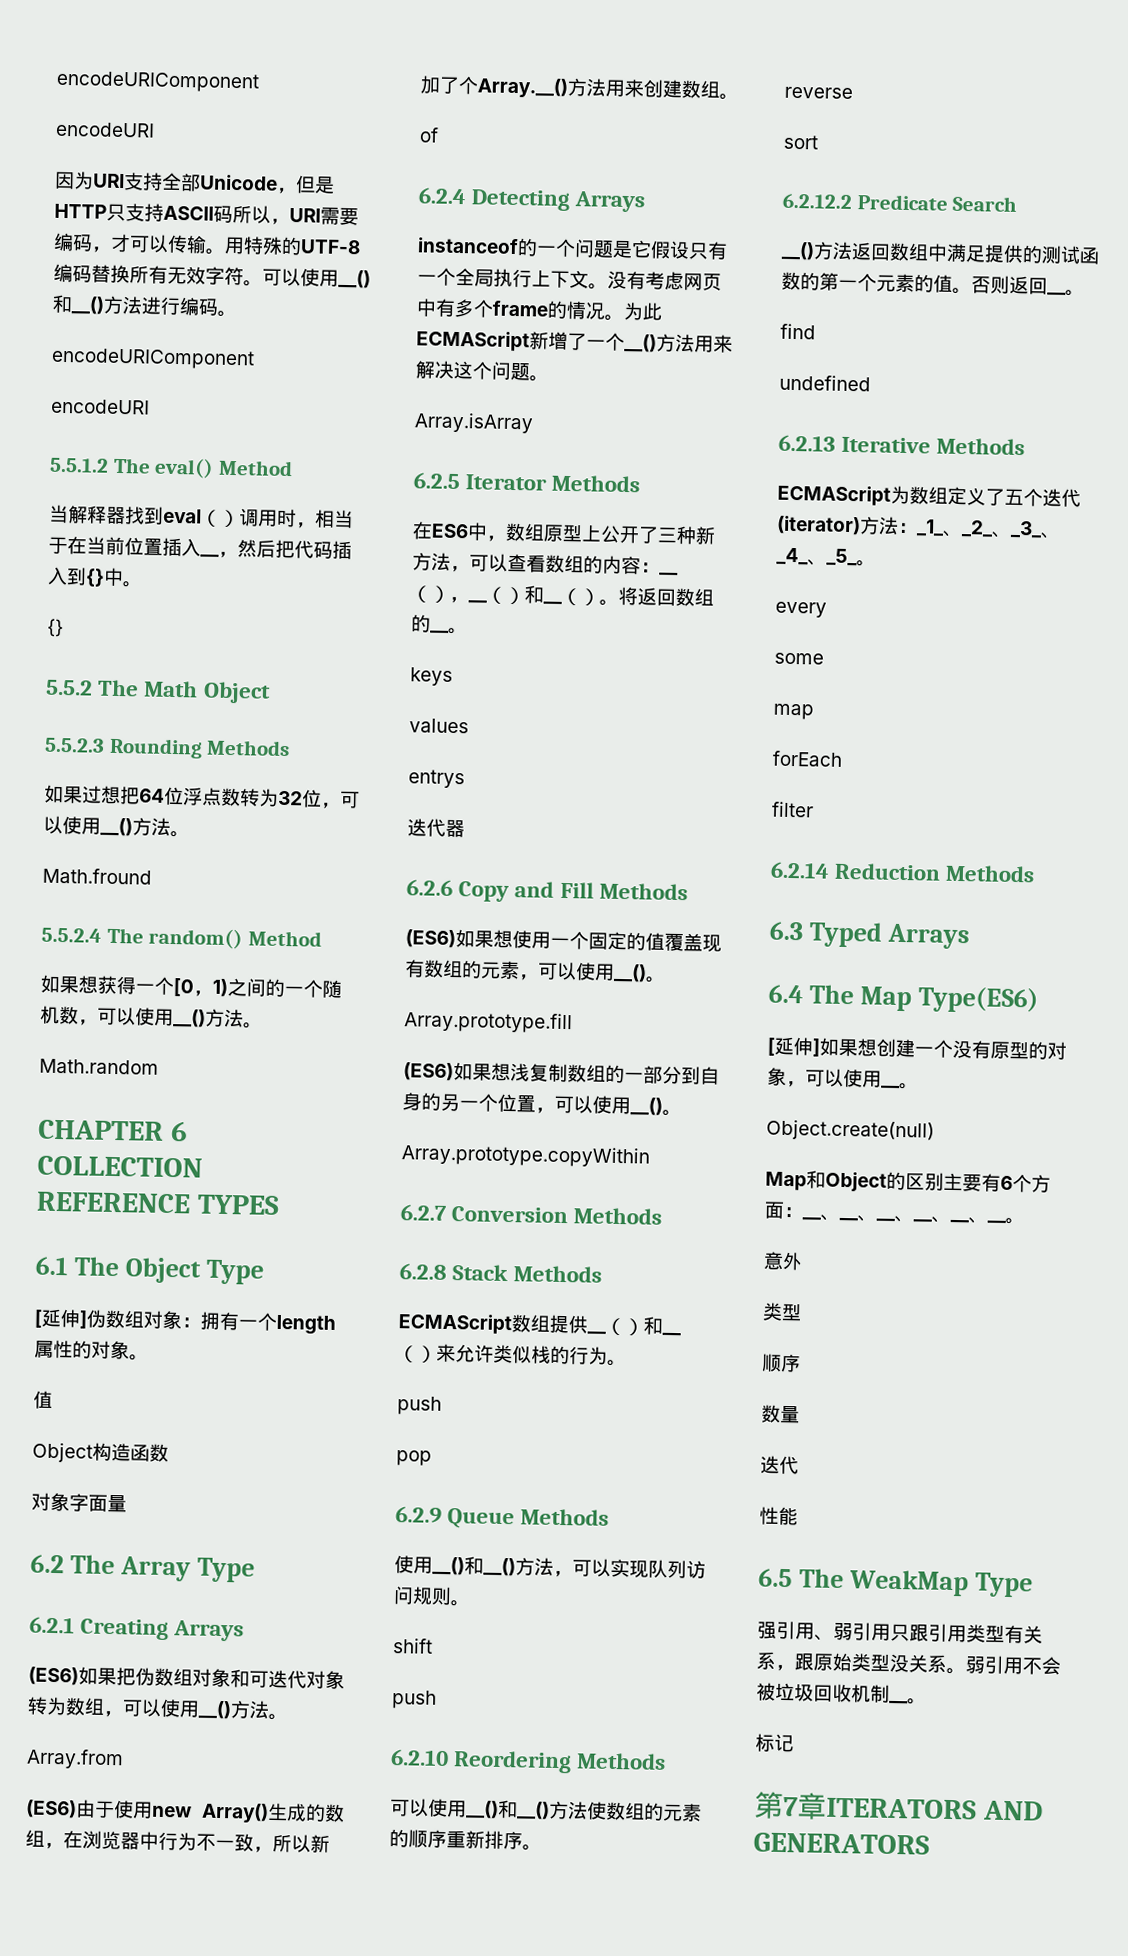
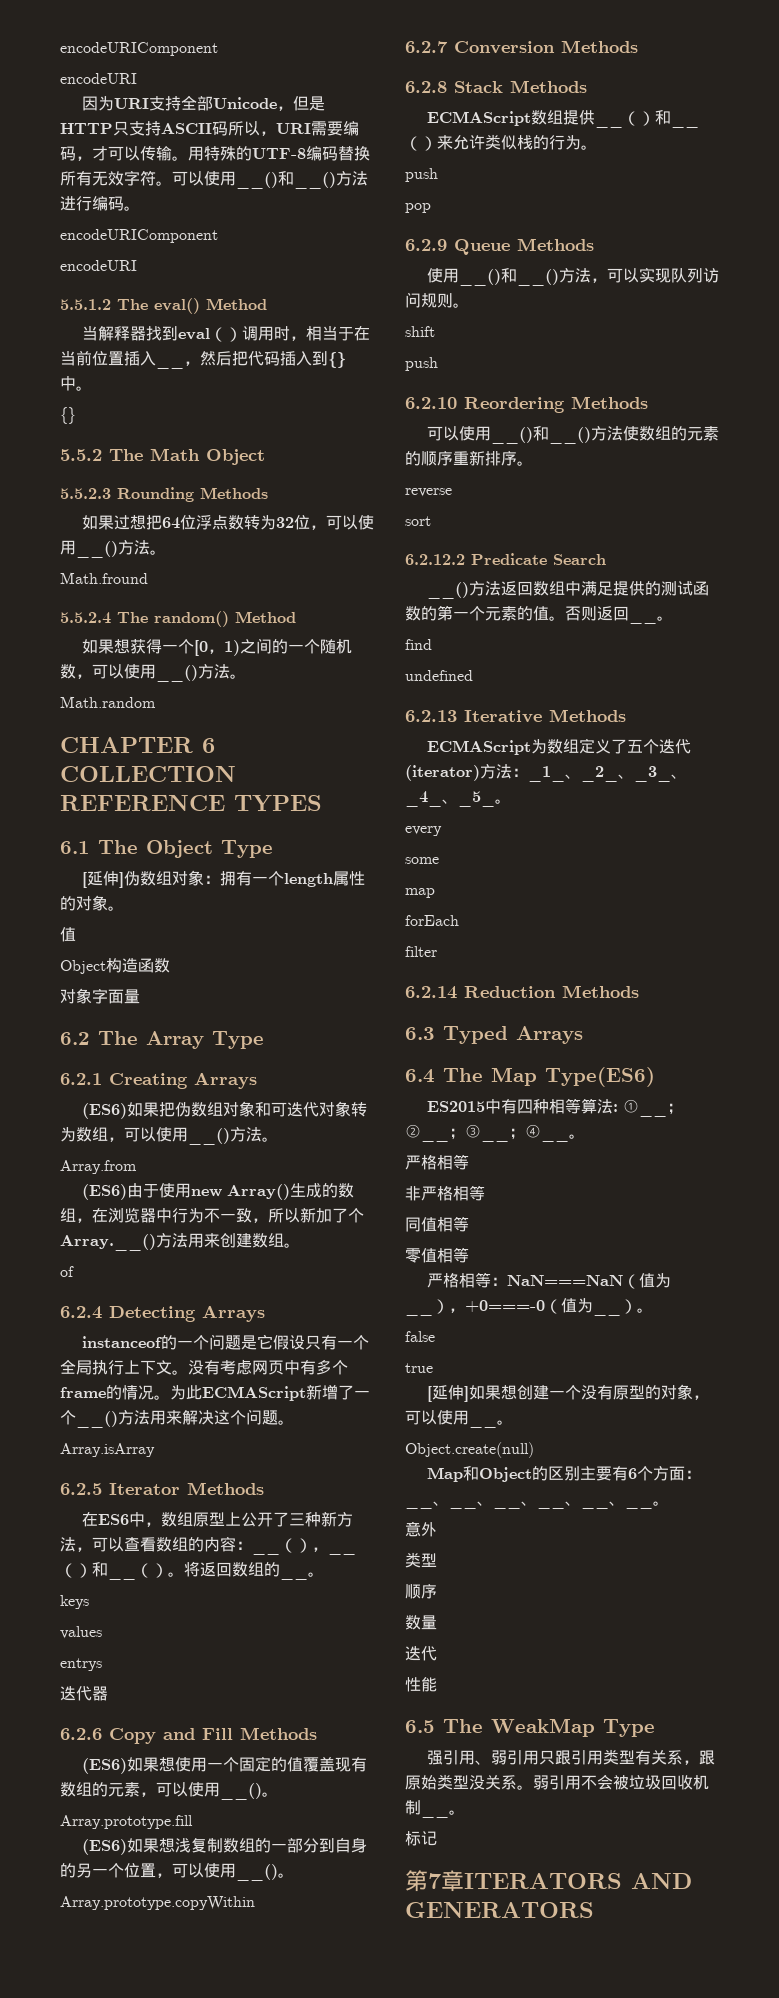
+ ES2015中有四种相等算法: ①__；②__；③__；④__。
+ 严格相等
+ 非严格相等
+ 同值相等
+ 零值相等
+ 严格相等：NaN===NaN（值为__），+0===-0（值为__）。
+ false
+ true

